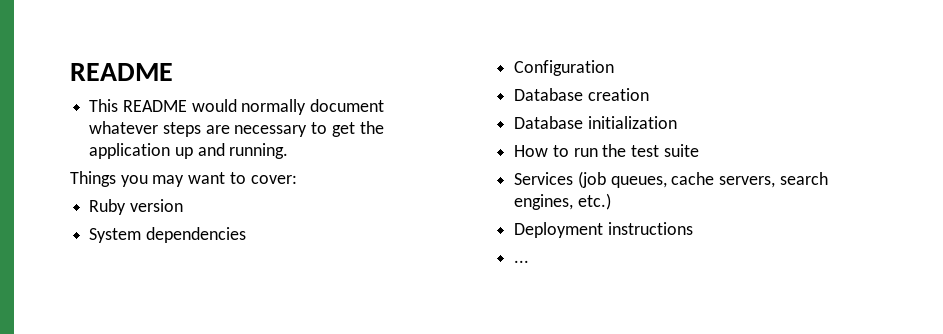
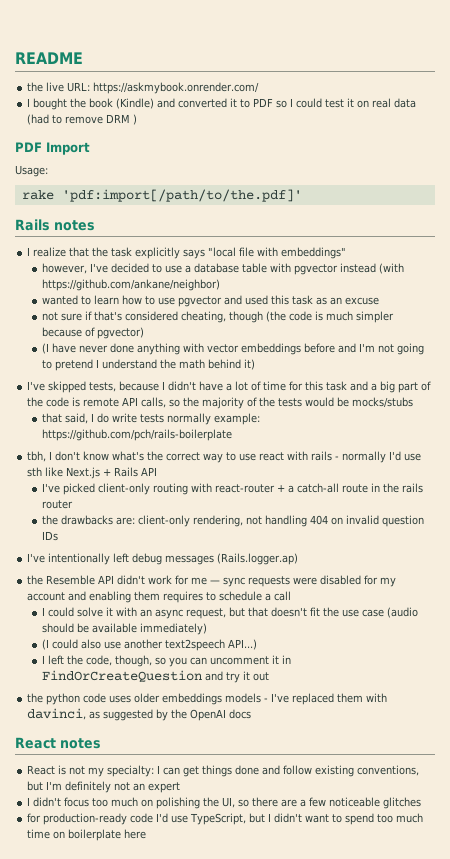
- This README would normally document whatever steps are necessary to get the application up and running.
- Things you may want to cover:
- Ruby version
- System dependencies
- Configuration
- Database creation
- Database initialization
- How to run the test suite
- Services (job queues, cache servers, search engines, etc.)
- Deployment instructions
- ...
+ the live URL: https://askmybook.onrender.com/
+ I bought the book (Kindle) and converted it to PDF so I could test it on real data (had to remove DRM )
+ PDF Import
+ Usage:
+ rake 'pdf:import[/path/to/the.pdf]'
+ Rails notes
+ I realize that the task explicitly says "local file with embeddings"
+ however, I've decided to use a database table with pgvector instead (with https://github.com/ankane/neighbor)
+ wanted to learn how to use pgvector and used this task as an excuse
+ not sure if that's considered cheating, though (the code is much simpler because of pgvector)
+ (I have never done anything with vector embeddings before and I'm not going to pretend I understand the math behind it)
+ I've skipped tests, because I didn't have a lot of time for this task and a big part of the code is remote API calls, so the majority of the tests would be mocks/stubs
+ that said, I do write tests normally example: https://github.com/pch/rails-boilerplate
+ tbh, I don't know what's the correct way to use react with rails - normally I'd use sth like Next.js + Rails API
+ I've picked client-only routing with react-router + a catch-all route in the rails router
+ the drawbacks are: client-only rendering, not handling 404 on invalid question IDs
+ I've intentionally left debug messages (Rails.logger.ap)
+ the Resemble API didn't work for me — sync requests were disabled for my account and enabling them requires to schedule a call
+ I could solve it with an async request, but that doesn't fit the use case (audio should be available immediately)
+ (I could also use another text2speech API...)
+ I left the code, though, so you can uncomment it in FindOrCreateQuestion and try it out
+ the python code uses older embeddings models - I've replaced them with davinci, as suggested by the OpenAI docs
+ React notes
+ React is not my specialty: I can get things done and follow existing conventions, but I'm definitely not an expert
+ I didn't focus too much on polishing the UI, so there are a few noticeable glitches
+ for production-ready code I'd use TypeScript, but I didn't want to spend too much time on boilerplate here

